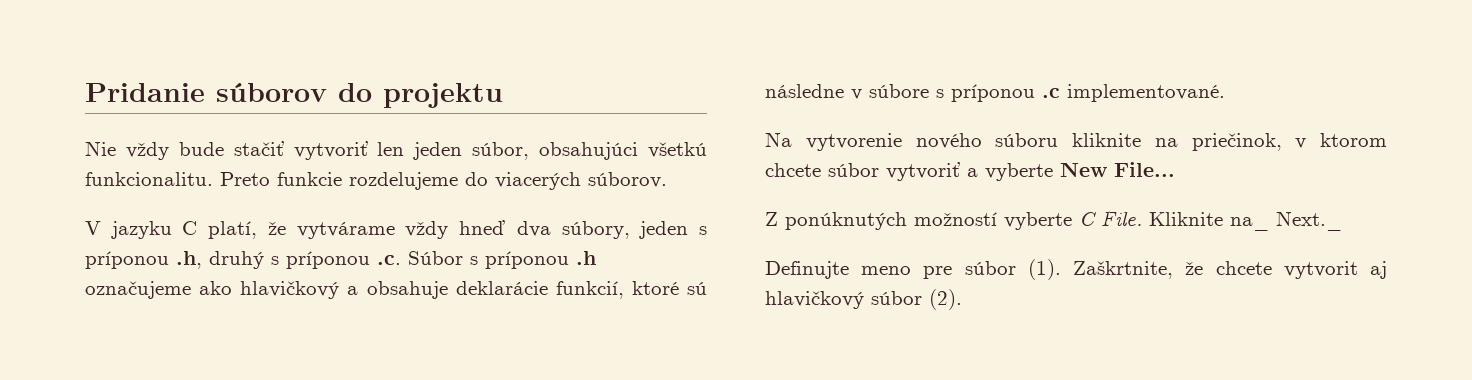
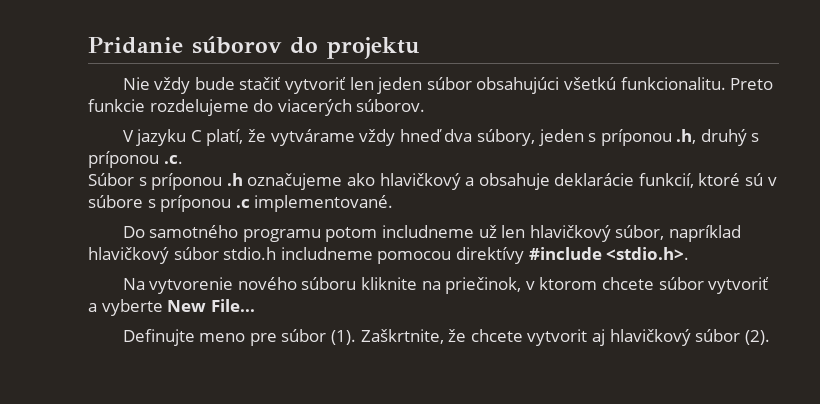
- Nie vždy bude stačiť vytvoriť len jeden súbor, obsahujúci všetkú funkcionalitu.
+ Nie vždy bude stačiť vytvoriť len jeden súbor obsahujúci všetkú funkcionalitu.
- V jazyku C platí, že vytvárame vždy hneď dva súbory, jeden s príponou .h, druhý s príponou .c. Súbor s príponou .h označujeme ako hlavičkový a obsahuje deklarácie funkcií, ktoré sú následne v súbore s príponou .c implementované.
+ V jazyku C platí, že vytvárame vždy hneď dva súbory, jeden s príponou .h, druhý s príponou .c.
+ Súbor s príponou .h označujeme ako hlavičkový a obsahuje deklarácie funkcií, ktoré sú v súbore s príponou .c implementované.
+ Do samotného programu potom includneme už len hlavičkový súbor, napríklad hlavičkový súbor stdio.h includneme pomocou direktívy #include <stdio.h>.
- Z ponúknutých možností vyberte C File. Kliknite na_ Next._

